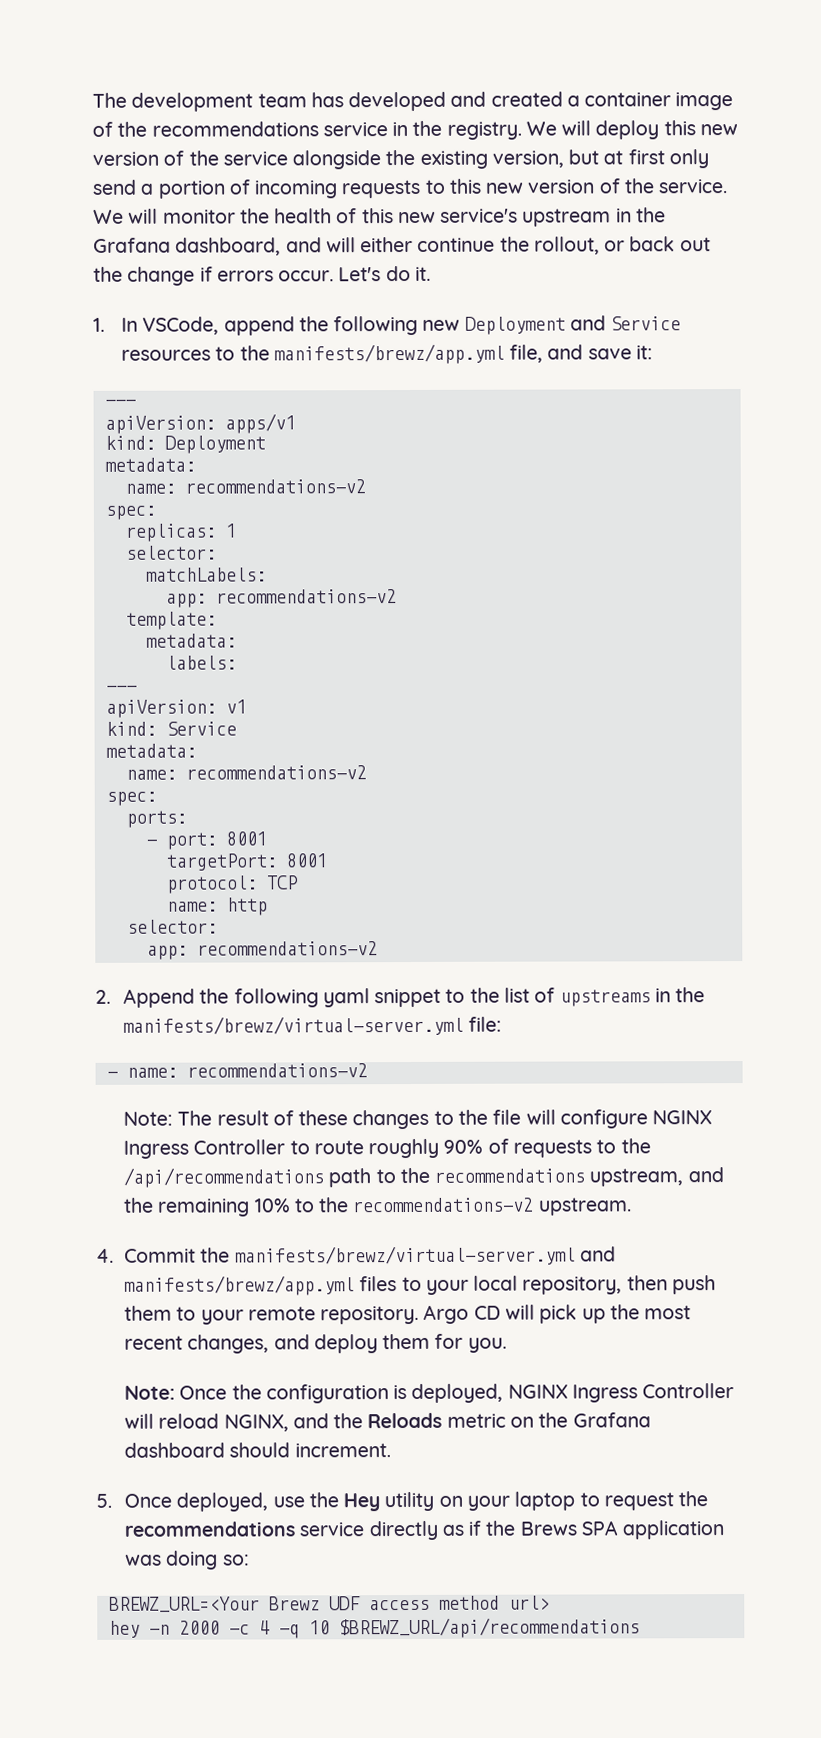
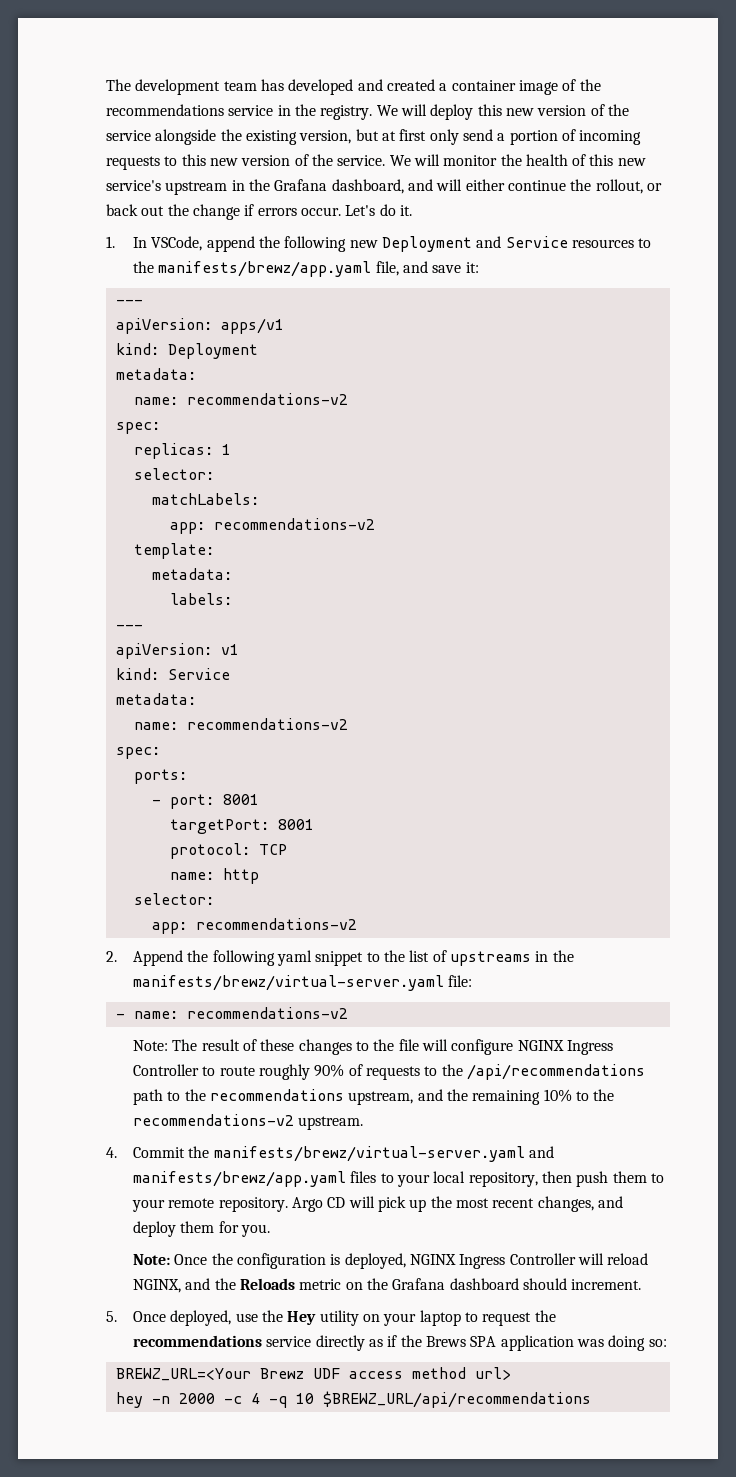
- 1. In VSCode, append the following new Deployment and Service resources to the manifests/brewz/app.yml file, and save it:
+ 1. In VSCode, append the following new Deployment and Service resources to the manifests/brewz/app.yaml file, and save it:
- 2. Append the following yaml snippet to the list of upstreams in the manifests/brewz/virtual-server.yml file:
+ 2. Append the following yaml snippet to the list of upstreams in the manifests/brewz/virtual-server.yaml file:
- 4. Commit the manifests/brewz/virtual-server.yml and manifests/brewz/app.yml files to your local repository, then push them to your remote repository.
+ 4. Commit the manifests/brewz/virtual-server.yaml and manifests/brewz/app.yaml files to your local repository, then push them to your remote repository.

